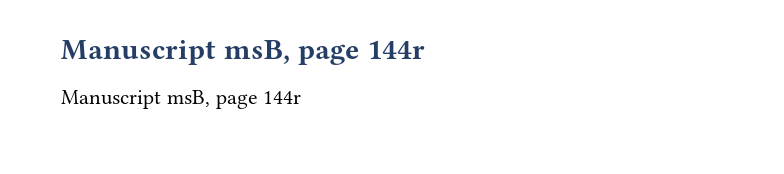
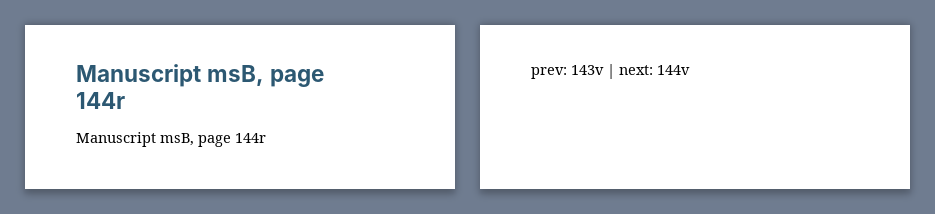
+ prev: 143v | next: 144v

